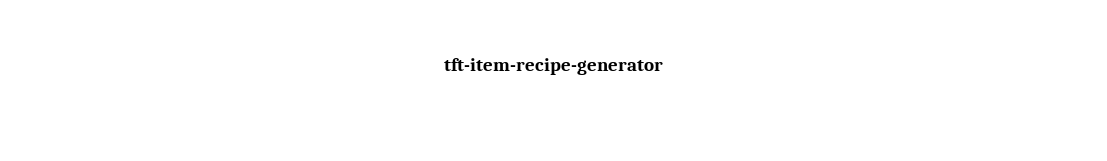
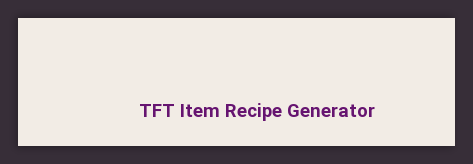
- tft-item-recipe-generator
+ TFT Item Recipe Generator

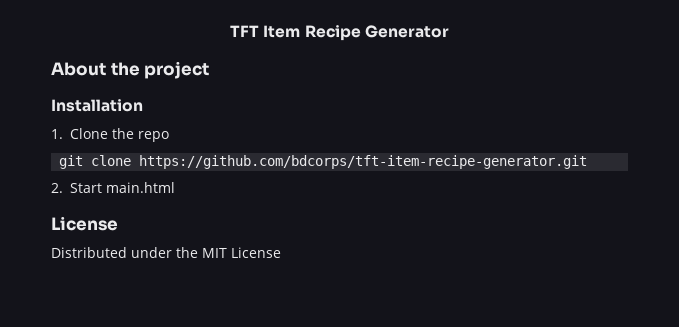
+ About the project
+ Installation
+ 1. Clone the repo
+ git clone https://github.com/bdcorps/tft-item-recipe-generator.git
+ 2. Start main.html
+ License
+ Distributed under the MIT License

